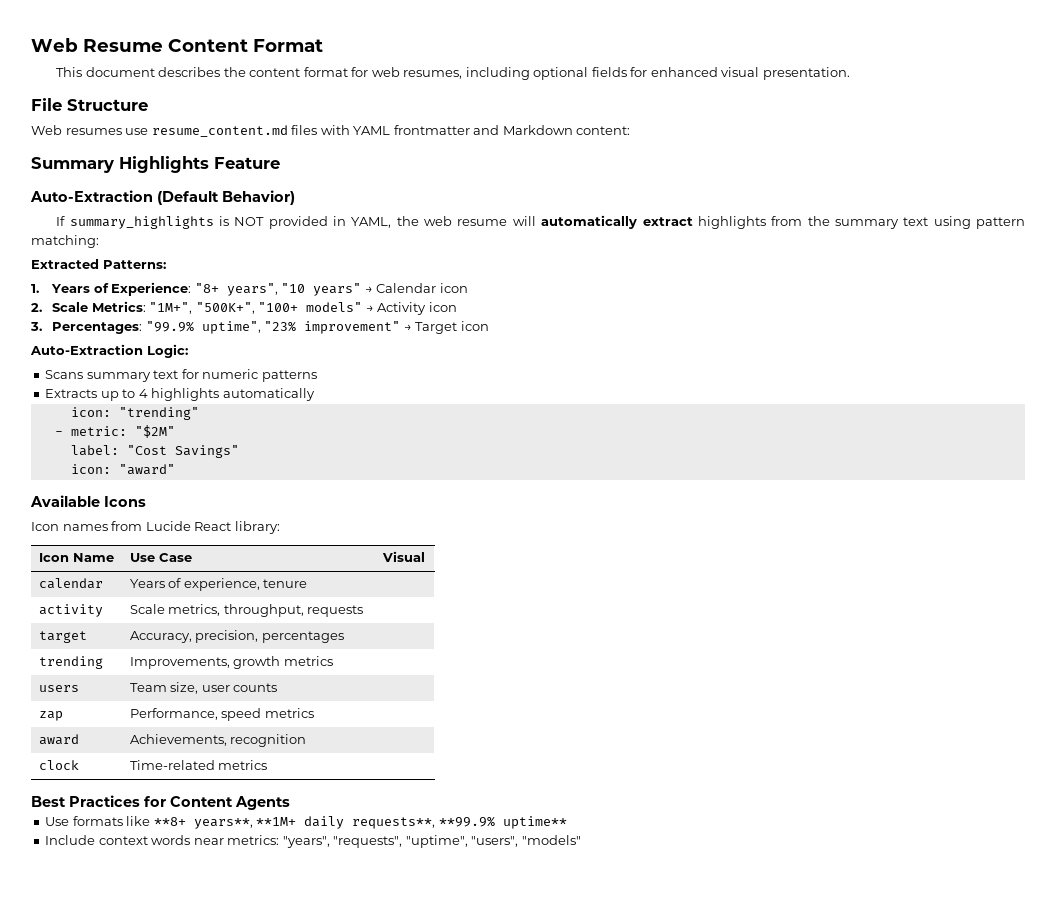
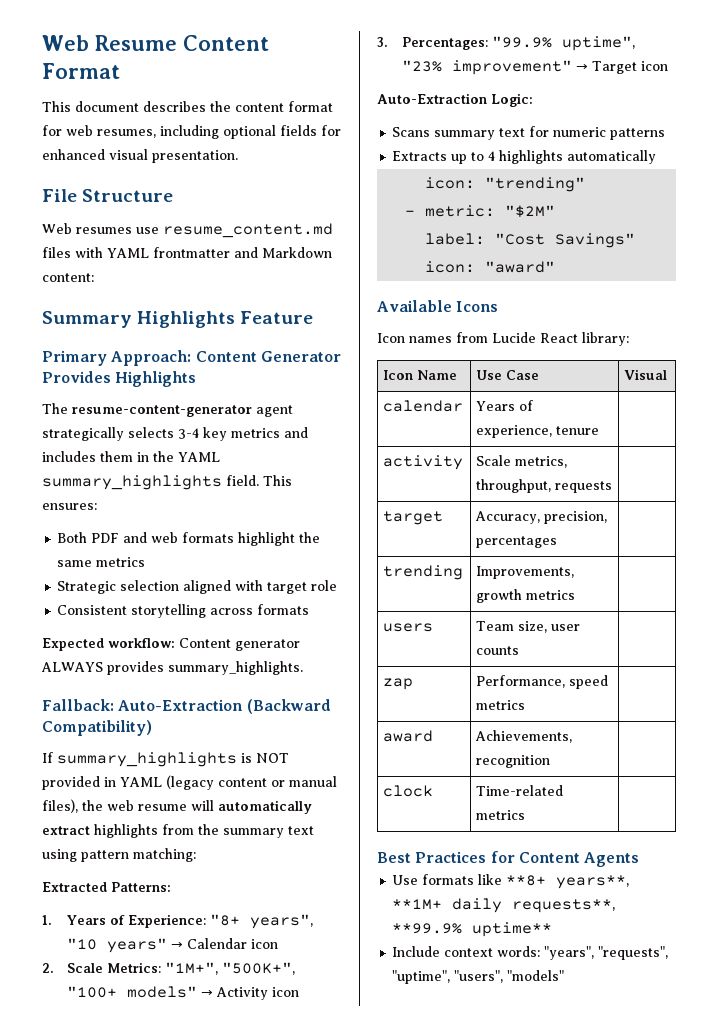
- Auto-Extraction (Default Behavior)
+ Primary Approach: Content Generator Provides Highlights
+ The resume-content-generator agent strategically selects 3-4 key metrics and includes them in the YAML summary_highlights field. This ensures:
+ Both PDF and web formats highlight the same metrics
+ Strategic selection aligned with target role
+ Consistent storytelling across formats
+ Expected workflow: Content generator ALWAYS provides summary_highlights.
+ Fallback: Auto-Extraction (Backward Compatibility)
- If summary_highlights is NOT provided in YAML, the web resume will automatically extract highlights from the summary text using pattern matching:
+ If summary_highlights is NOT provided in YAML (legacy content or manual files), the web resume will automatically extract highlights from the summary text using pattern matching:
- Include context words near metrics: "years", "requests", "uptime", "users", "models"
+ Include context words: "years", "requests", "uptime", "users", "models"

